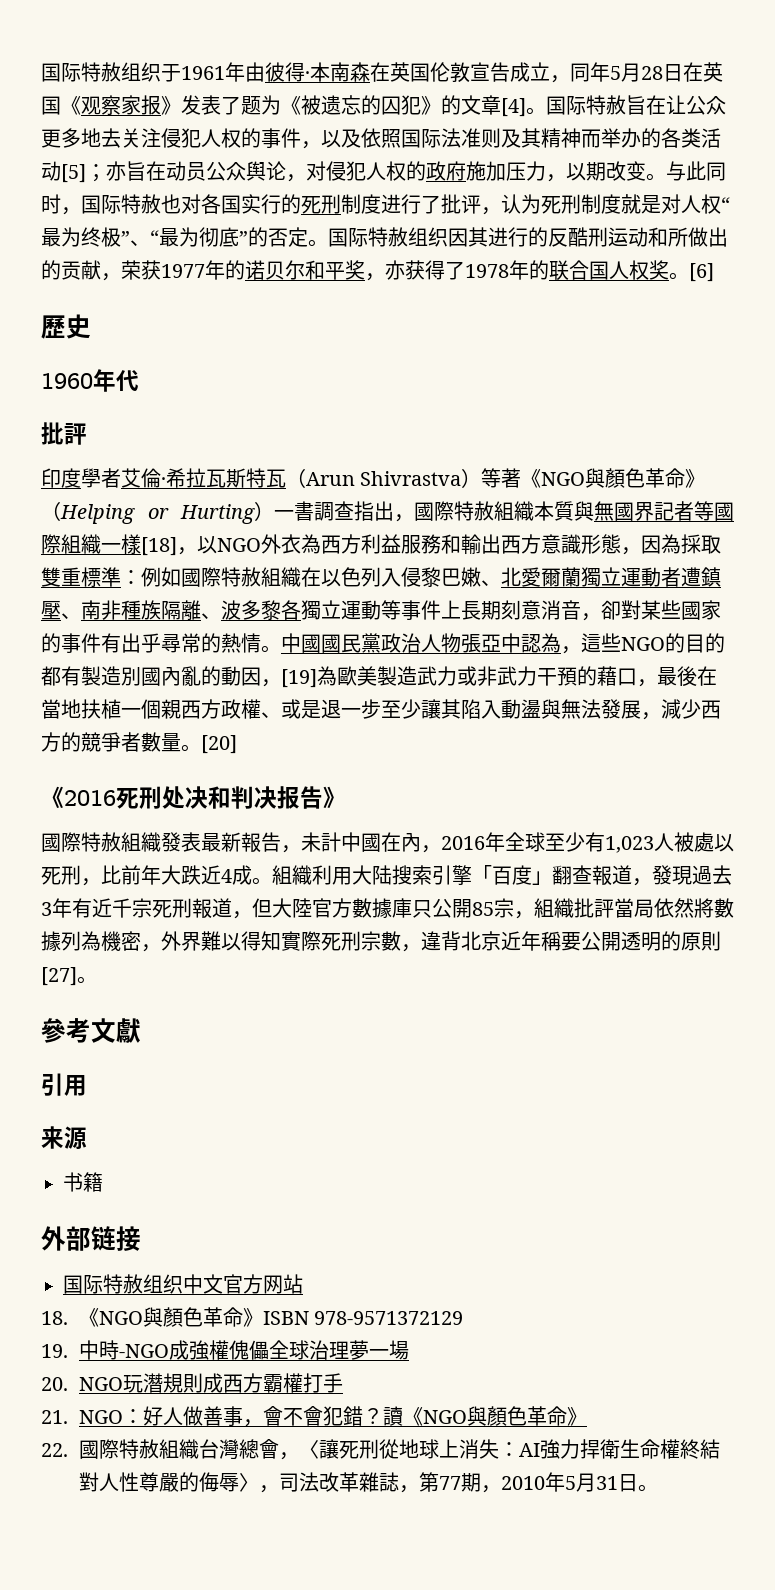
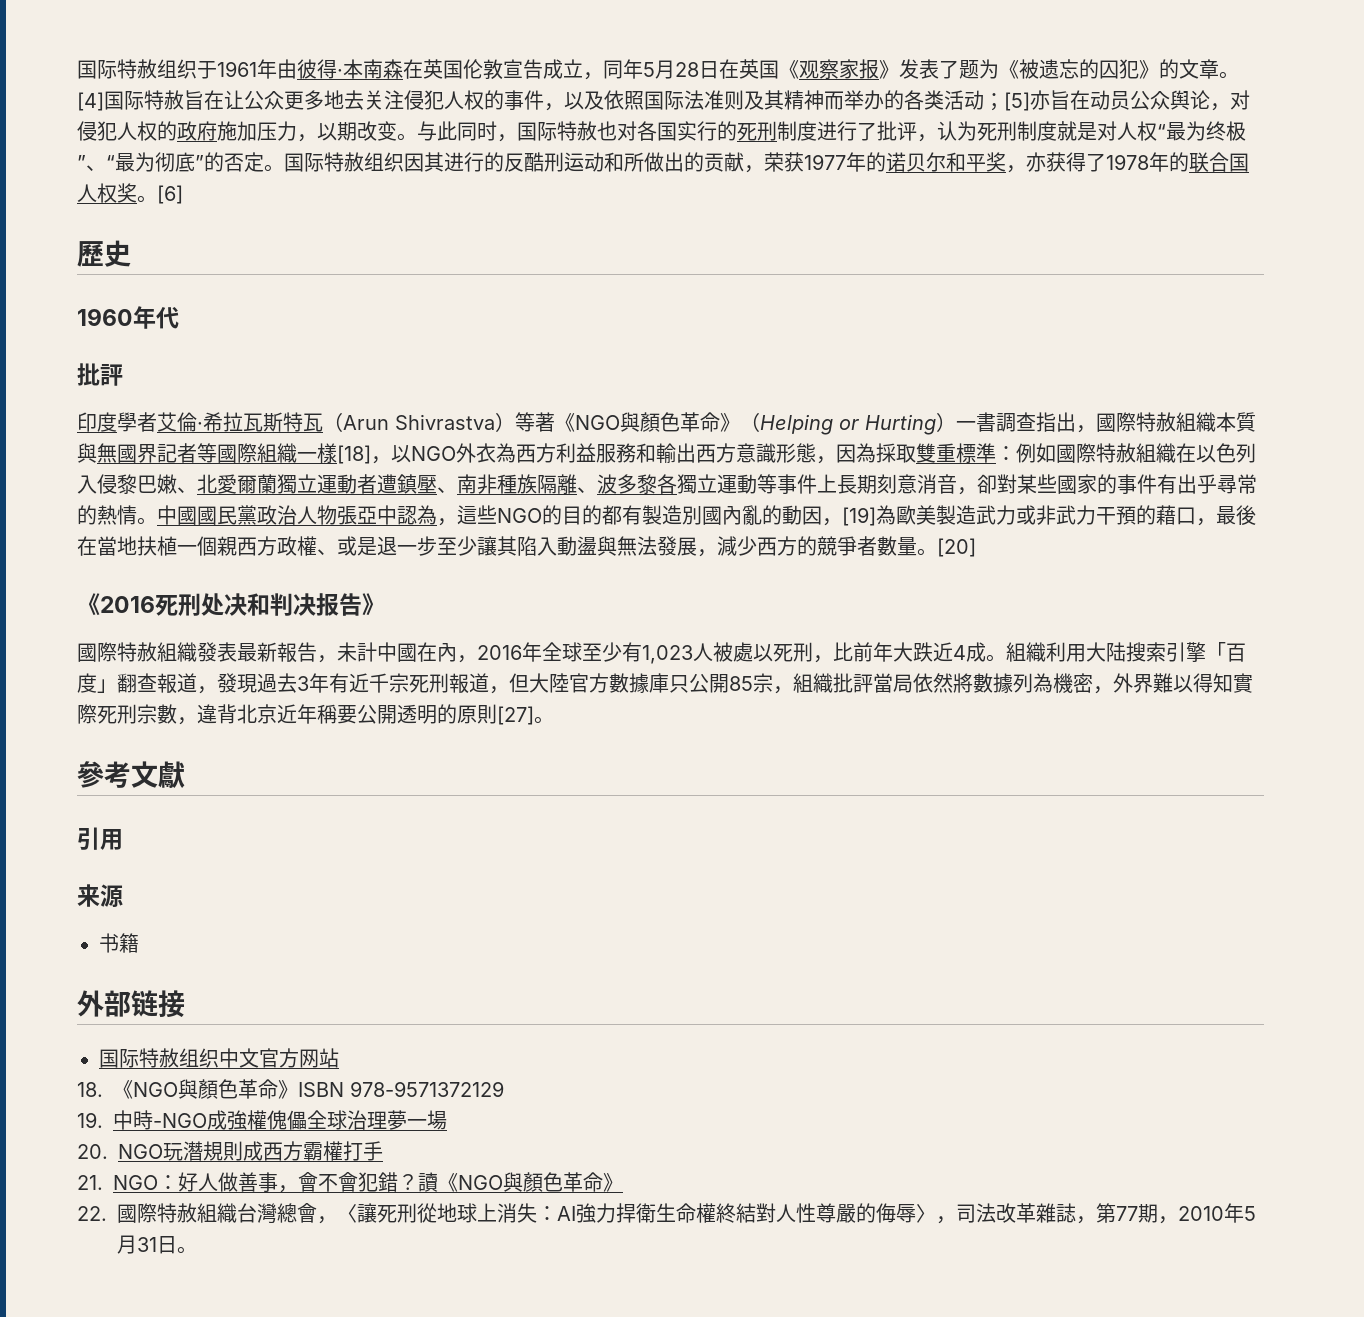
- 国际特赦组织于1961年由彼得·本南森在英国伦敦宣告成立，同年5月28日在英国《观察家报》发表了题为《被遗忘的囚犯》的文章[4]。国际特赦旨在让公众更多地去关注侵犯人权的事件，以及依照国际法准则及其精神而举办的各类活动[5]；亦旨在动员公众舆论，对侵犯人权的政府施加压力，以期改变。
+ 国际特赦组织于1961年由彼得·本南森在英国伦敦宣告成立，同年5月28日在英国《观察家报》发表了题为《被遗忘的囚犯》的文章。[4]国际特赦旨在让公众更多地去关注侵犯人权的事件，以及依照国际法准则及其精神而举办的各类活动；[5]亦旨在动员公众舆论，对侵犯人权的政府施加压力，以期改变。

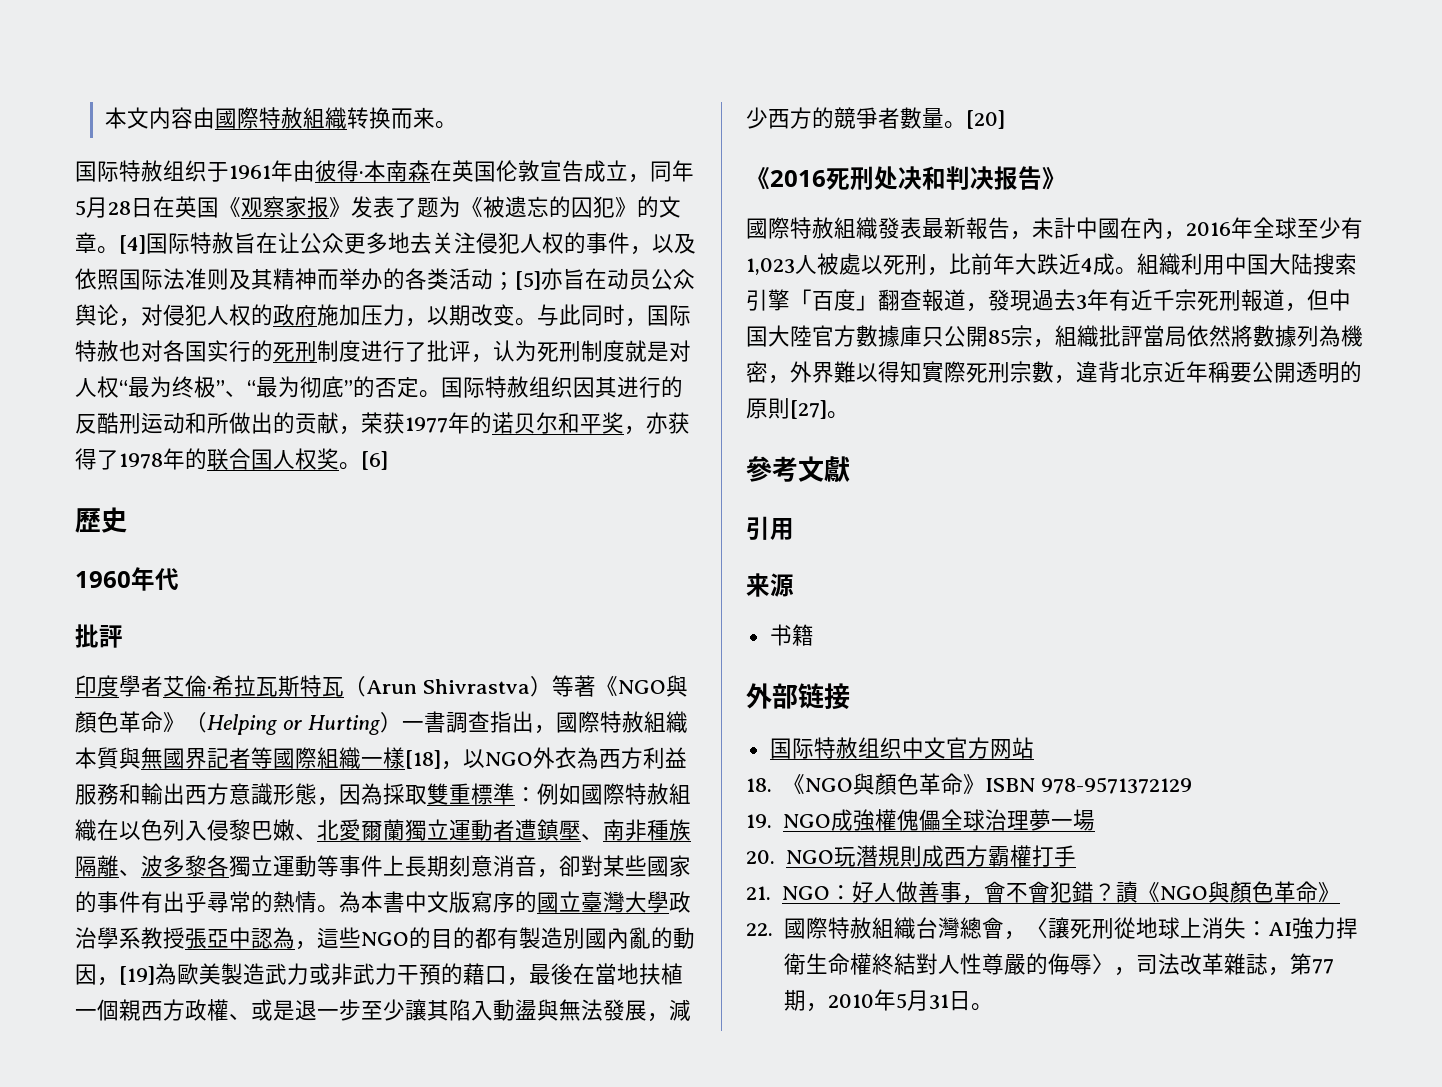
+ 本文内容由國際特赦組織转换而来。
- 中國國民黨政治人物張亞中認為，這些NGO的目的都有製造別國內亂的動因，[19]為歐美製造武力或非武力干預的藉口，最後在當地扶植一個親西方政權、或是退一步至少讓其陷入動盪與無法發展，減少西方的競爭者數量。
+ 為本書中文版寫序的國立臺灣大學政治學系教授張亞中認為，這些NGO的目的都有製造別國內亂的動因，[19]為歐美製造武力或非武力干預的藉口，最後在當地扶植一個親西方政權、或是退一步至少讓其陷入動盪與無法發展，減少西方的競爭者數量。
- 組織利用大陆搜索引擎「百度」翻查報道，發現過去3年有近千宗死刑報道，但大陸官方數據庫只公開85宗，組織批評當局依然將數據列為機密，外界難以得知實際死刑宗數，違背北京近年稱要公開透明的原則[27]。
+ 組織利用中国大陆搜索引擎「百度」翻查報道，發現過去3年有近千宗死刑報道，但中国大陸官方數據庫只公開85宗，組織批評當局依然將數據列為機密，外界難以得知實際死刑宗數，違背北京近年稱要公開透明的原則[27]。
- 19.中時-NGO成強權傀儡全球治理夢一場
+ 19. NGO成強權傀儡全球治理夢一場

